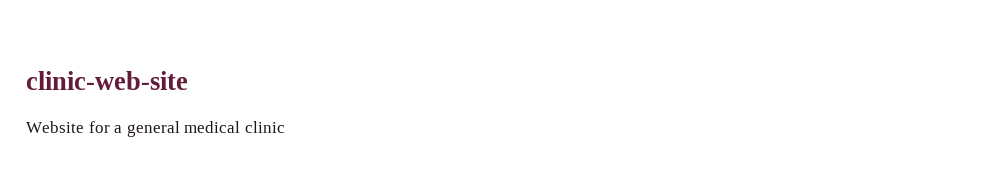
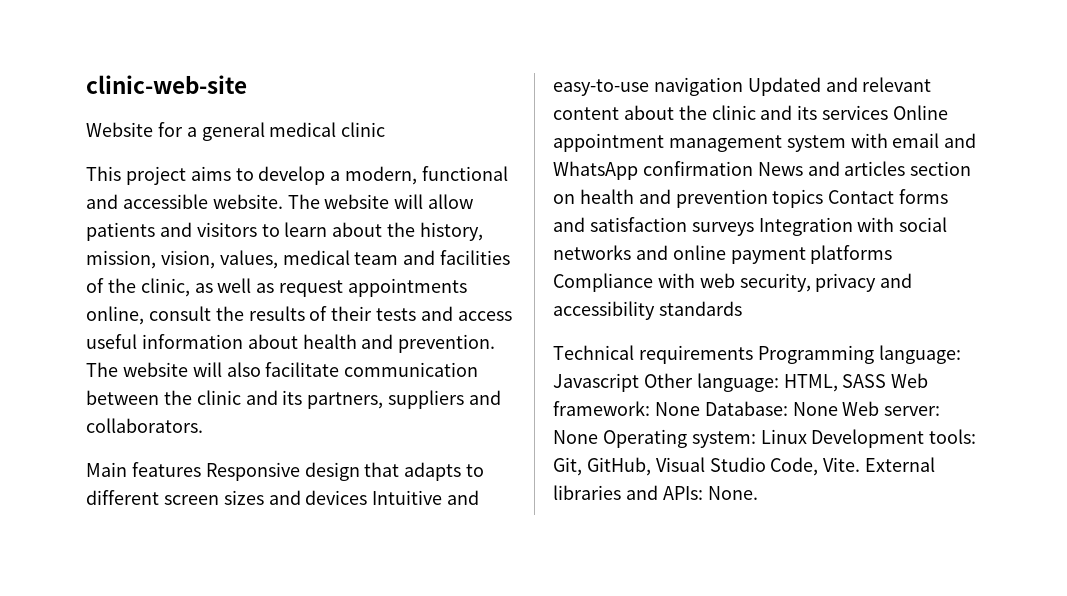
+ This project aims to develop a modern, functional and accessible website. The website will allow patients and visitors to learn about the history, mission, vision, values, medical team and facilities of the clinic, as well as request appointments online, consult the results of their tests and access useful information about health and prevention. The website will also facilitate communication between the clinic and its partners, suppliers and collaborators.
+ Main features Responsive design that adapts to different screen sizes and devices Intuitive and easy-to-use navigation Updated and relevant content about the clinic and its services Online appointment management system with email and WhatsApp confirmation News and articles section on health and prevention topics Contact forms and satisfaction surveys Integration with social networks and online payment platforms Compliance with web security, privacy and accessibility standards
+ Technical requirements Programming language: Javascript Other language: HTML, SASS Web framework: None Database: None Web server: None Operating system: Linux Development tools: Git, GitHub, Visual Studio Code, Vite. External libraries and APIs: None.

